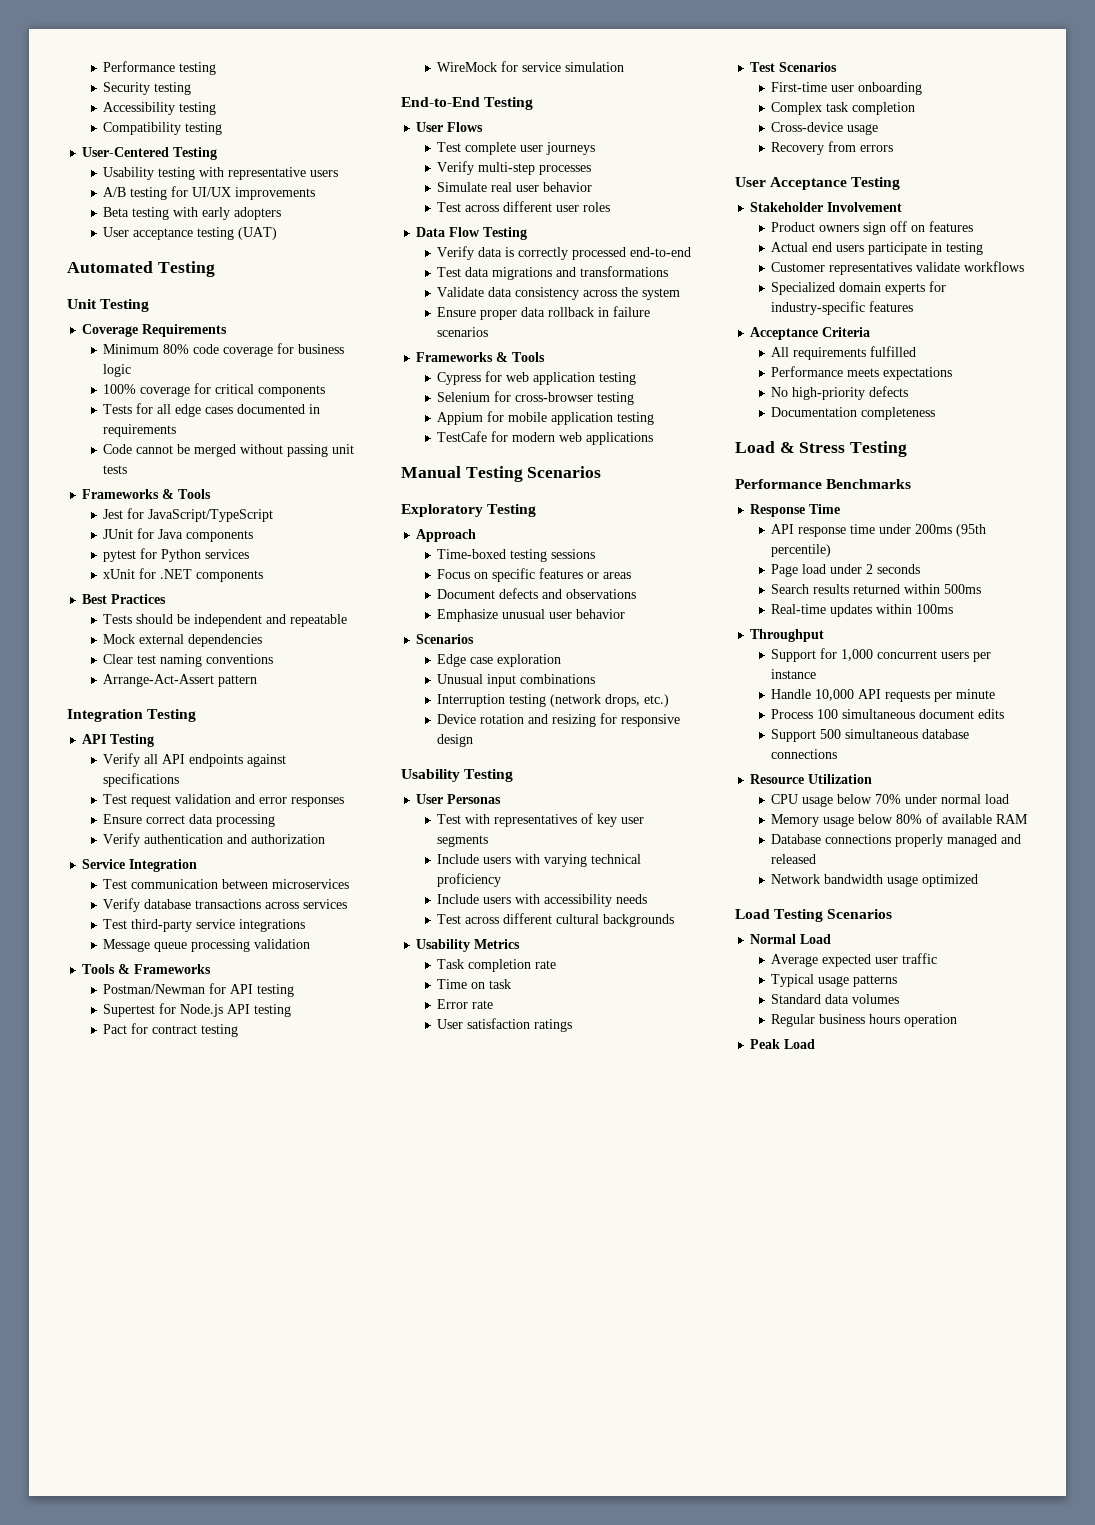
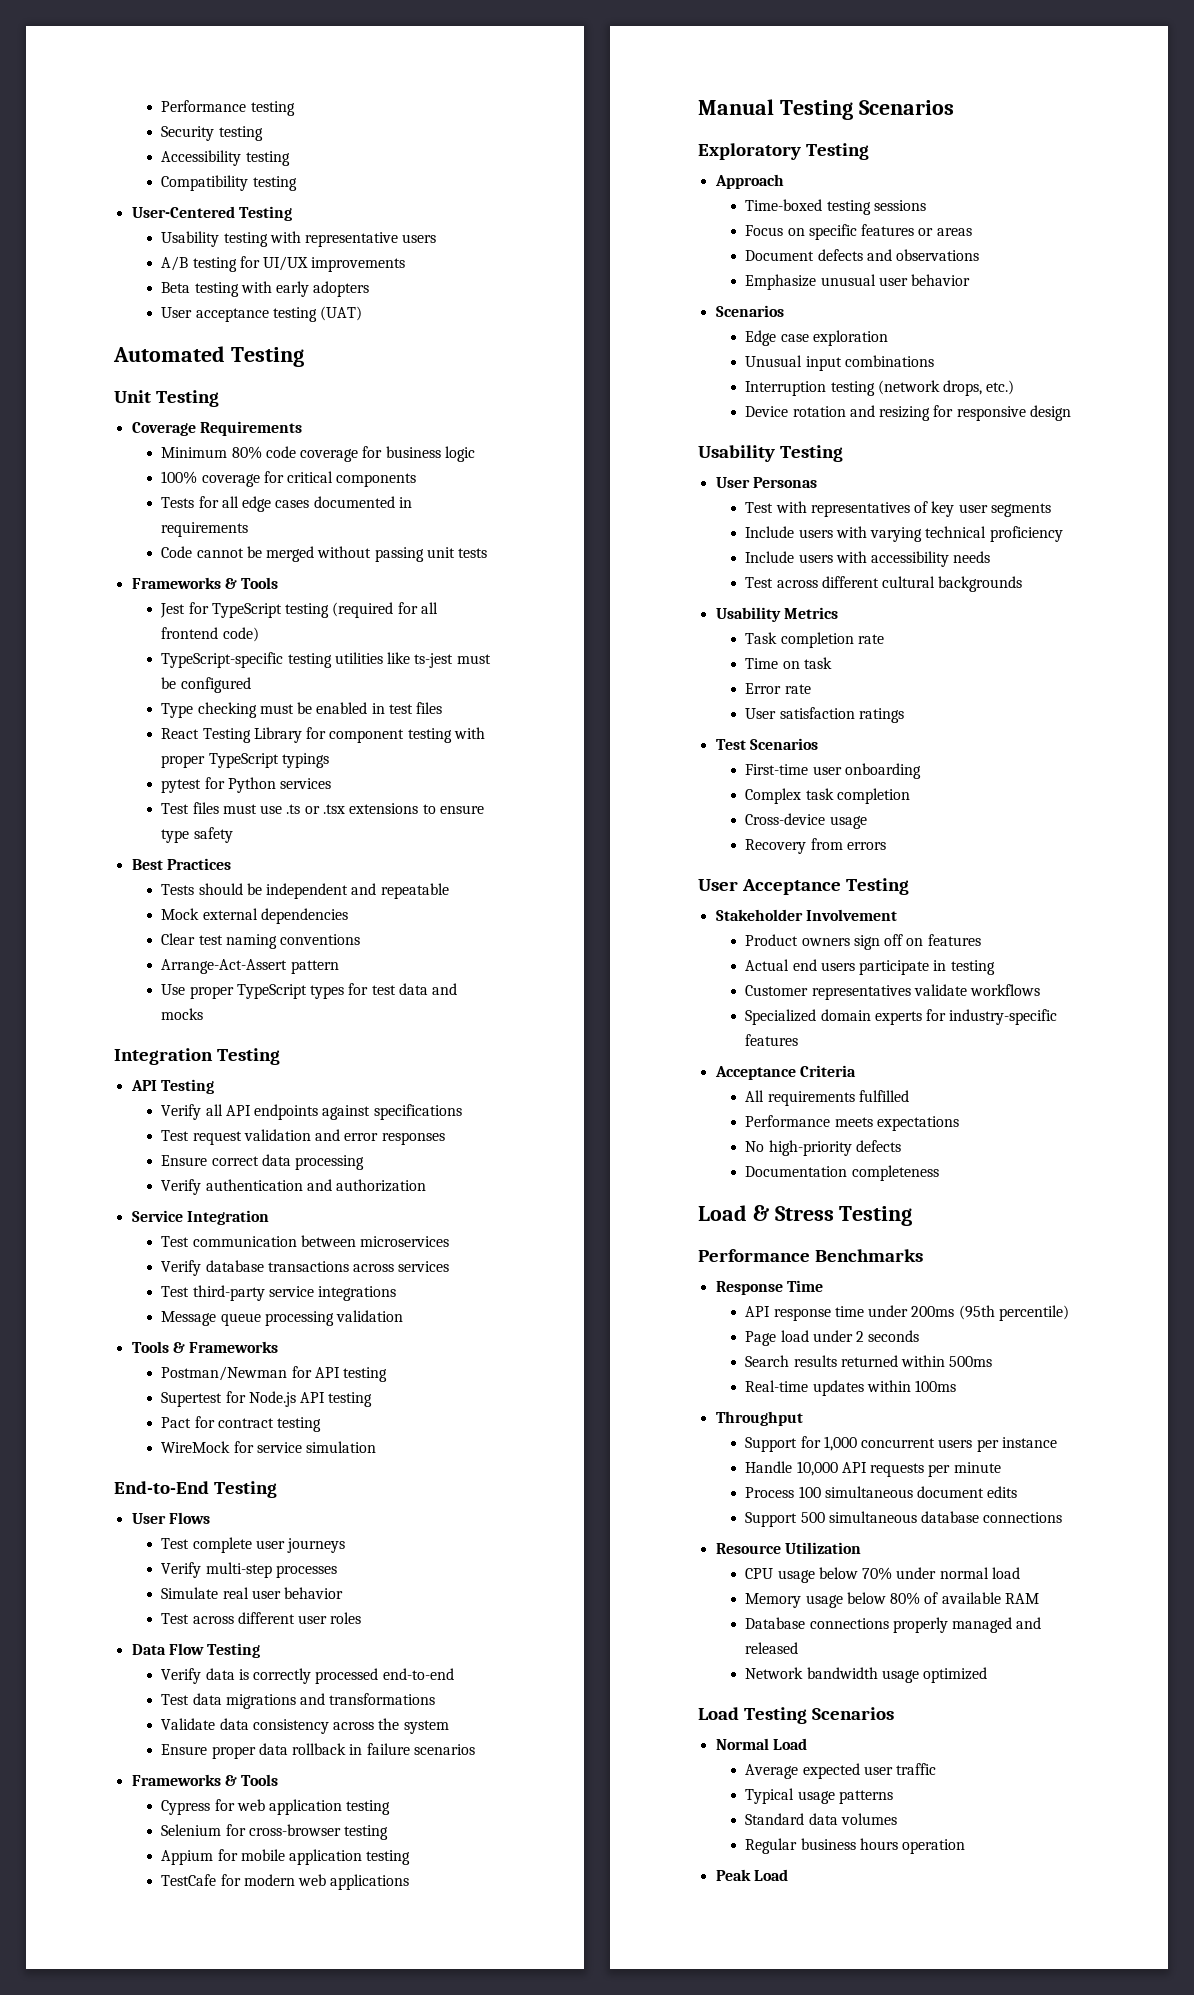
- Jest for JavaScript/TypeScript
- JUnit for Java components
+ Jest for TypeScript testing (required for all frontend code)
+ TypeScript-specific testing utilities like ts-jest must be configured
+ Type checking must be enabled in test files
+ React Testing Library for component testing with proper TypeScript typings
  pytest for Python services
- xUnit for .NET components
+ Test files must use .ts or .tsx extensions to ensure type safety
+ Use proper TypeScript types for test data and mocks

